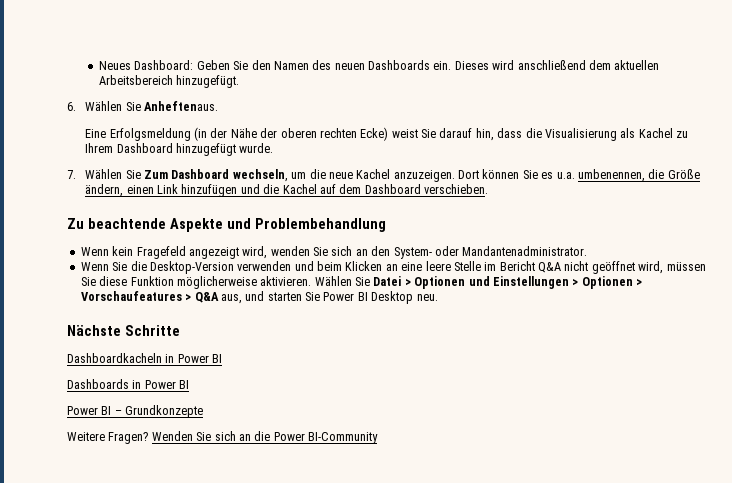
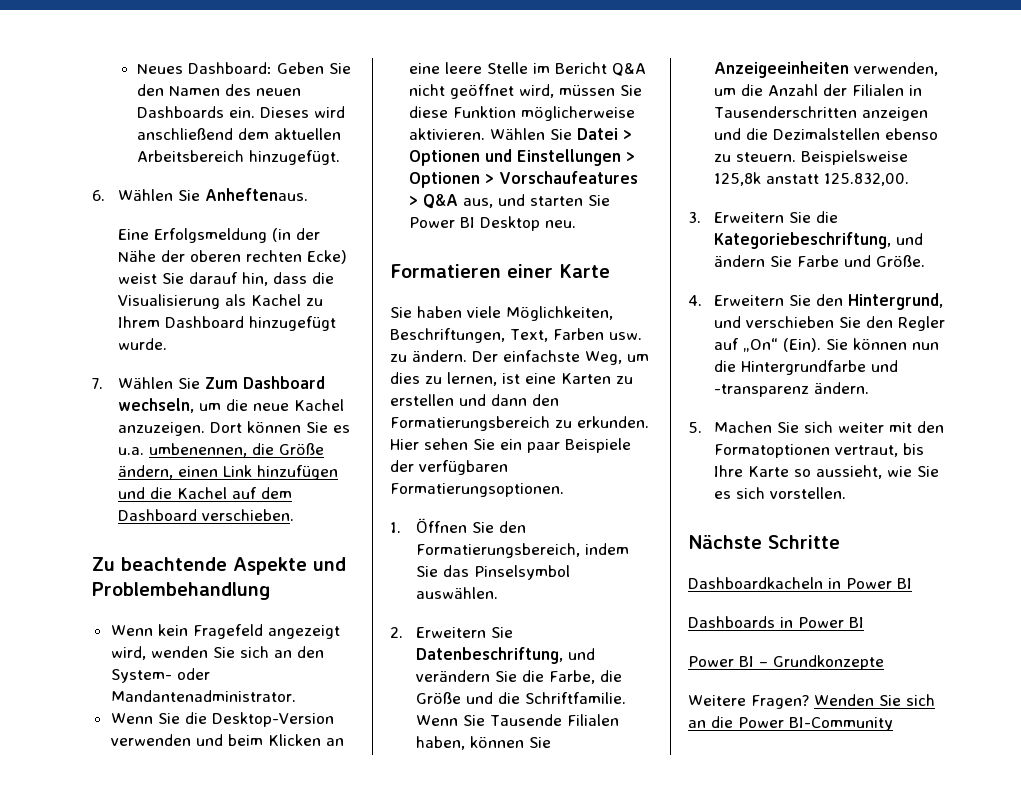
+ Formatieren einer Karte
+ Sie haben viele Möglichkeiten, Beschriftungen, Text, Farben usw. zu ändern. Der einfachste Weg, um dies zu lernen, ist eine Karten zu erstellen und dann den Formatierungsbereich zu erkunden. Hier sehen Sie ein paar Beispiele der verfügbaren Formatierungsoptionen.
+ 1. Öffnen Sie den Formatierungsbereich, indem Sie das Pinselsymbol auswählen.
+ 2. Erweitern Sie Datenbeschriftung, und verändern Sie die Farbe, die Größe und die Schriftfamilie. Wenn Sie Tausende Filialen haben, können Sie Anzeigeeinheiten verwenden, um die Anzahl der Filialen in Tausenderschritten anzeigen und die Dezimalstellen ebenso zu steuern. Beispielsweise 125,8k anstatt 125.832,00.
+ 3. Erweitern Sie die Kategoriebeschriftung, und ändern Sie Farbe und Größe.
+ 4. Erweitern Sie den Hintergrund, und verschieben Sie den Regler auf „On“ (Ein). Sie können nun die Hintergrundfarbe und -transparenz ändern.
+ 5. Machen Sie sich weiter mit den Formatoptionen vertraut, bis Ihre Karte so aussieht, wie Sie es sich vorstellen.

